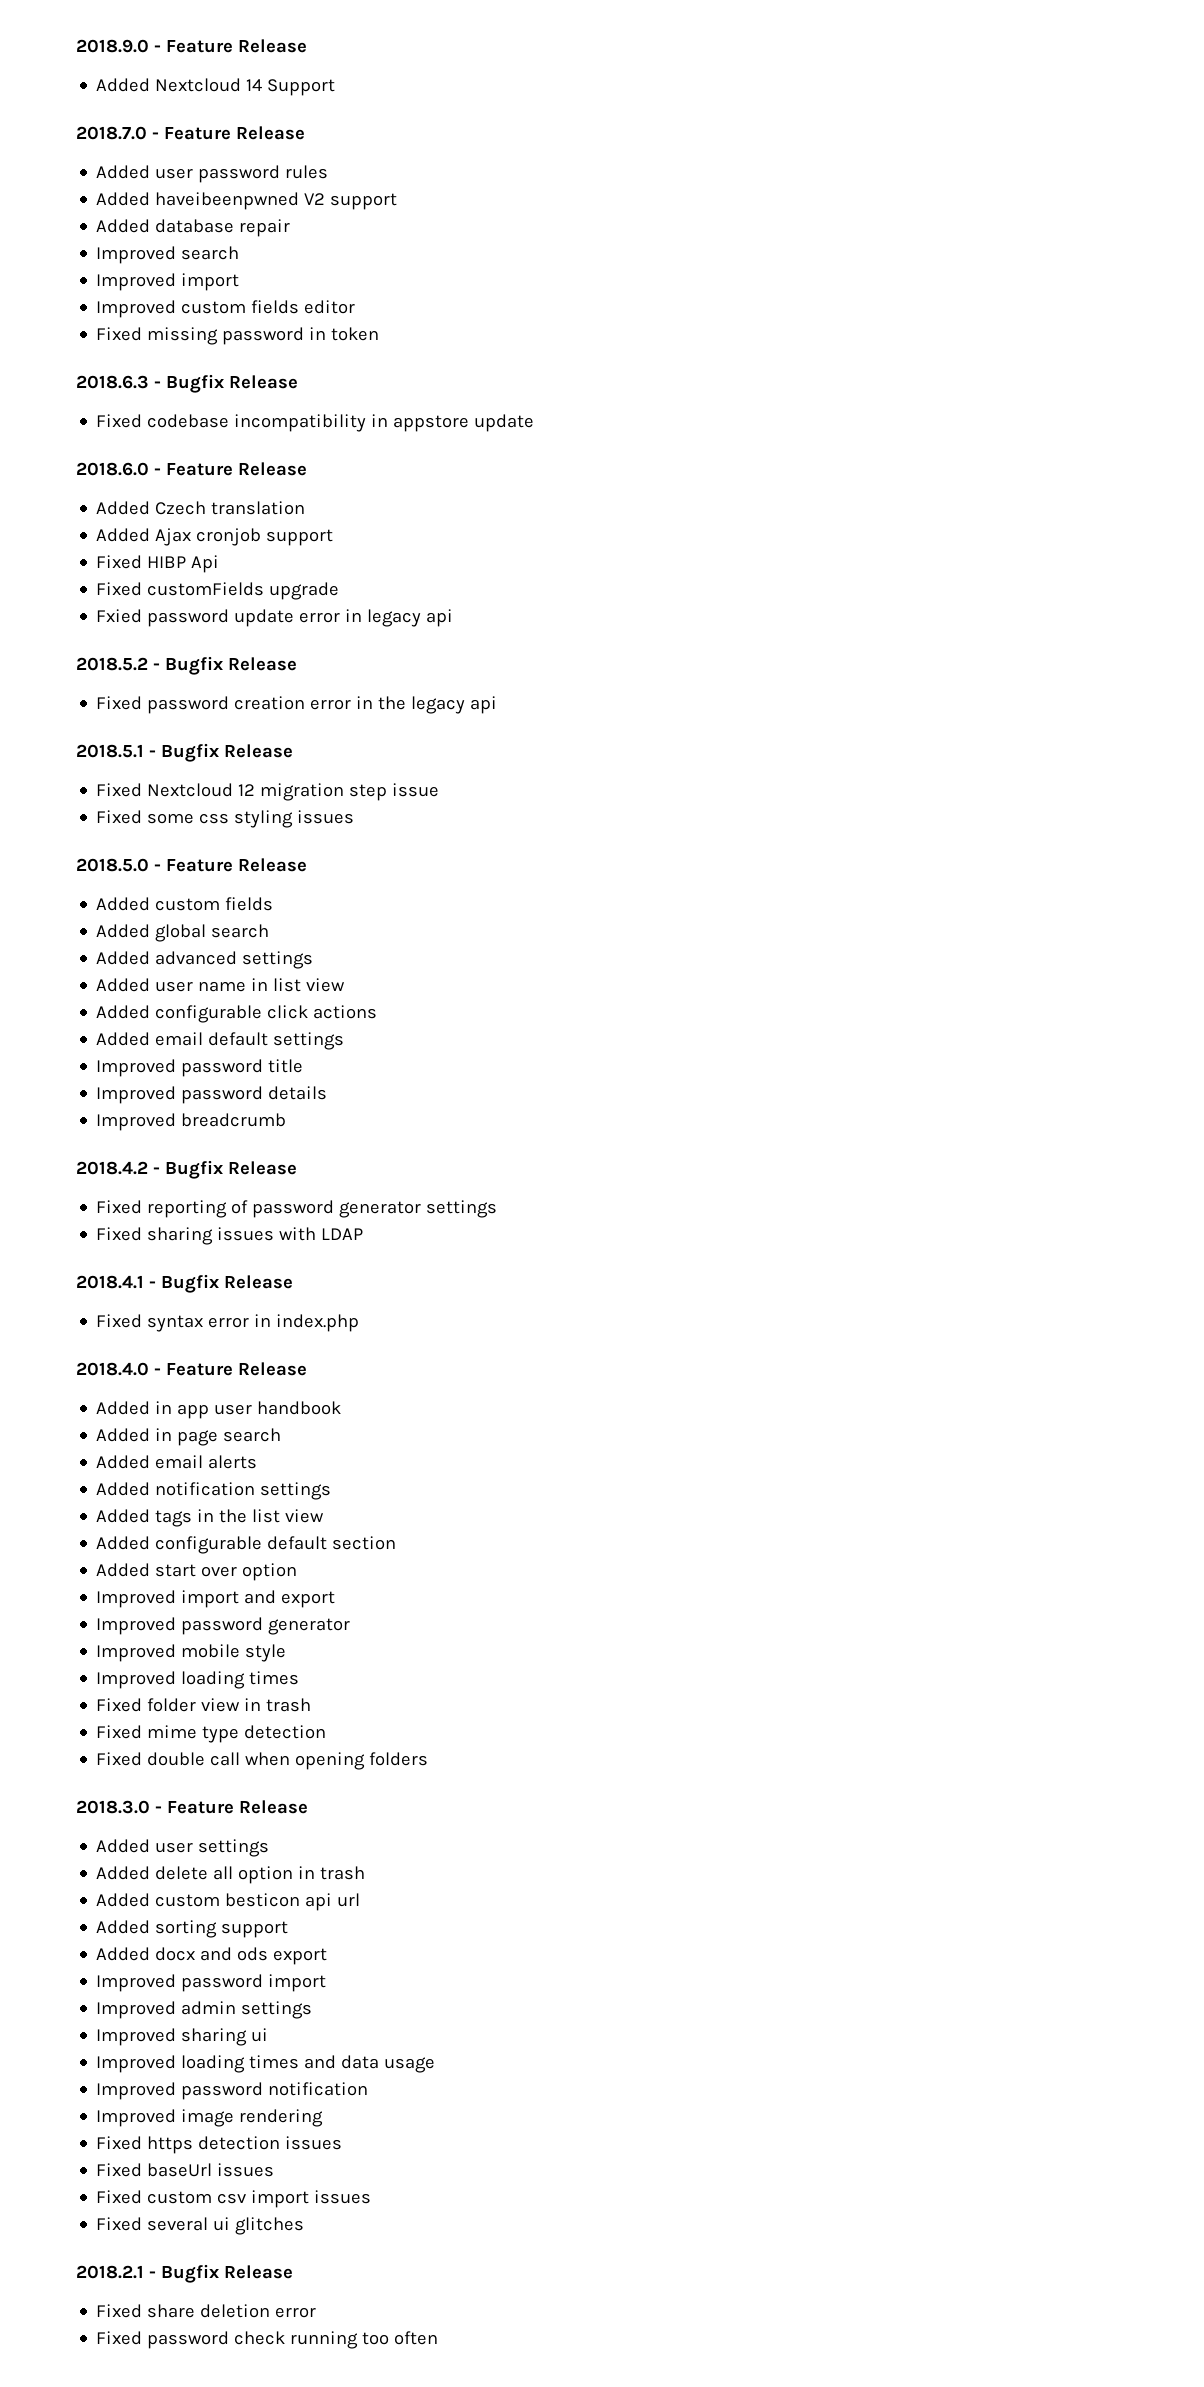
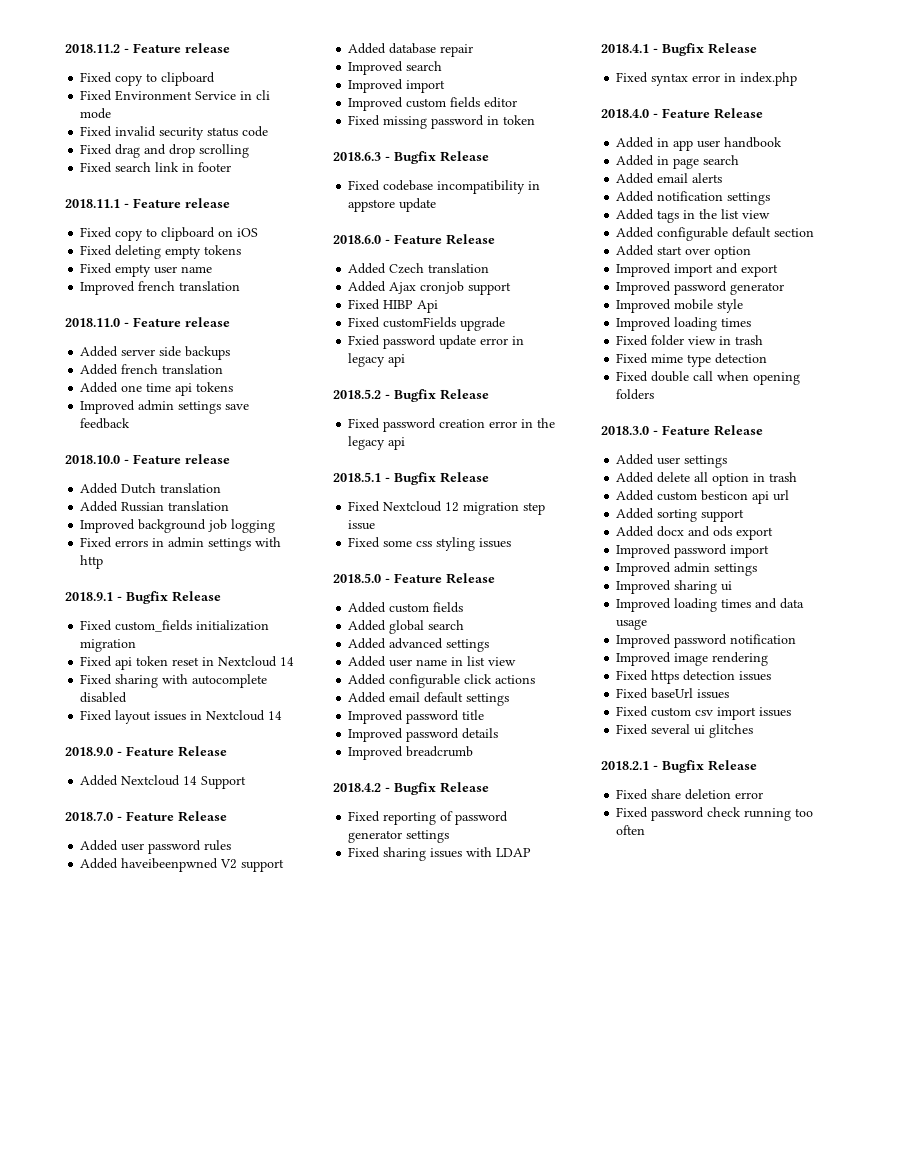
+ 2018.11.2 - Feature release
+ Fixed copy to clipboard
+ Fixed Environment Service in cli mode
+ Fixed invalid security status code
+ Fixed drag and drop scrolling
+ Fixed search link in footer
+ 2018.11.1 - Feature release
+ Fixed copy to clipboard on iOS
+ Fixed deleting empty tokens
+ Fixed empty user name
+ Improved french translation
+ 2018.11.0 - Feature release
+ Added server side backups
+ Added french translation
+ Added one time api tokens
+ Improved admin settings save feedback
+ 2018.10.0 - Feature release
+ Added Dutch translation
+ Added Russian translation
+ Improved background job logging
+ Fixed errors in admin settings with http
+ 2018.9.1 - Bugfix Release
+ Fixed custom_fields initialization migration
+ Fixed api token reset in Nextcloud 14
+ Fixed sharing with autocomplete disabled
+ Fixed layout issues in Nextcloud 14

